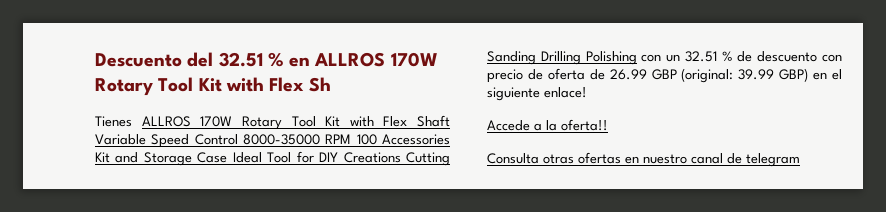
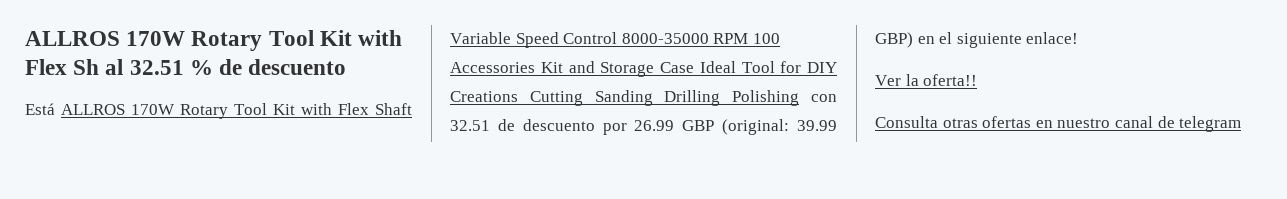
- Descuento del 32.51 % en ALLROS 170W Rotary Tool Kit with Flex Sh
- Tienes ALLROS 170W Rotary Tool Kit with Flex Shaft Variable Speed Control 8000-35000 RPM 100 Accessories Kit and Storage Case Ideal Tool for DIY Creations Cutting Sanding Drilling Polishing con un 32.51 % de descuento con precio de oferta de 26.99 GBP (original: 39.99 GBP) en el siguiente enlace!
+ ALLROS 170W Rotary Tool Kit with Flex Sh al 32.51 % de descuento
+ Está ALLROS 170W Rotary Tool Kit with Flex Shaft Variable Speed Control 8000-35000 RPM 100 Accessories Kit and Storage Case Ideal Tool for DIY Creations Cutting Sanding Drilling Polishing con 32.51 de descuento por 26.99 GBP (original: 39.99 GBP) en el siguiente enlace!
- Accede a la oferta!!
+ Ver la oferta!!

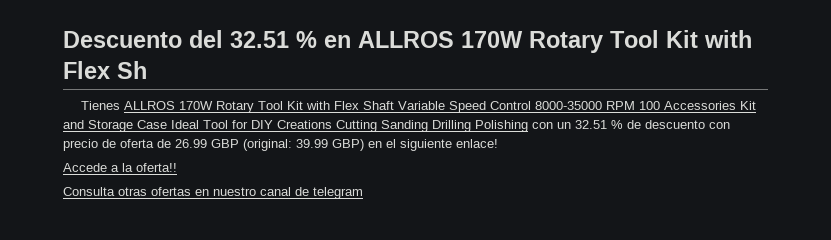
- ALLROS 170W Rotary Tool Kit with Flex Sh al 32.51 % de descuento
- Está ALLROS 170W Rotary Tool Kit with Flex Shaft Variable Speed Control 8000-35000 RPM 100 Accessories Kit and Storage Case Ideal Tool for DIY Creations Cutting Sanding Drilling Polishing con 32.51 de descuento por 26.99 GBP (original: 39.99 GBP) en el siguiente enlace!
+ Descuento del 32.51 % en ALLROS 170W Rotary Tool Kit with Flex Sh
+ Tienes ALLROS 170W Rotary Tool Kit with Flex Shaft Variable Speed Control 8000-35000 RPM 100 Accessories Kit and Storage Case Ideal Tool for DIY Creations Cutting Sanding Drilling Polishing con un 32.51 % de descuento con precio de oferta de 26.99 GBP (original: 39.99 GBP) en el siguiente enlace!
- Ver la oferta!!
+ Accede a la oferta!!

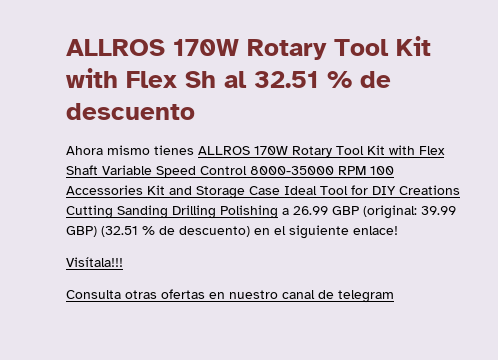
- Descuento del 32.51 % en ALLROS 170W Rotary Tool Kit with Flex Sh
- Tienes ALLROS 170W Rotary Tool Kit with Flex Shaft Variable Speed Control 8000-35000 RPM 100 Accessories Kit and Storage Case Ideal Tool for DIY Creations Cutting Sanding Drilling Polishing con un 32.51 % de descuento con precio de oferta de 26.99 GBP (original: 39.99 GBP) en el siguiente enlace!
+ ALLROS 170W Rotary Tool Kit with Flex Sh al 32.51 % de descuento
+ Ahora mismo tienes ALLROS 170W Rotary Tool Kit with Flex Shaft Variable Speed Control 8000-35000 RPM 100 Accessories Kit and Storage Case Ideal Tool for DIY Creations Cutting Sanding Drilling Polishing a 26.99 GBP (original: 39.99 GBP) (32.51 % de descuento) en el siguiente enlace!
- Accede a la oferta!!
+ Visítala!!!

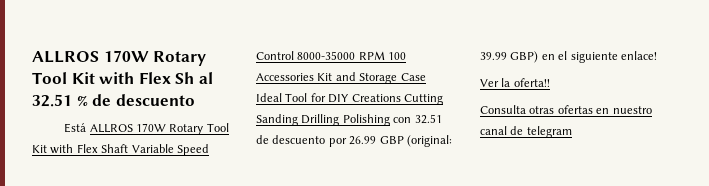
- Ahora mismo tienes ALLROS 170W Rotary Tool Kit with Flex Shaft Variable Speed Control 8000-35000 RPM 100 Accessories Kit and Storage Case Ideal Tool for DIY Creations Cutting Sanding Drilling Polishing a 26.99 GBP (original: 39.99 GBP) (32.51 % de descuento) en el siguiente enlace!
+ Está ALLROS 170W Rotary Tool Kit with Flex Shaft Variable Speed Control 8000-35000 RPM 100 Accessories Kit and Storage Case Ideal Tool for DIY Creations Cutting Sanding Drilling Polishing con 32.51 de descuento por 26.99 GBP (original: 39.99 GBP) en el siguiente enlace!
- Visítala!!!
+ Ver la oferta!!

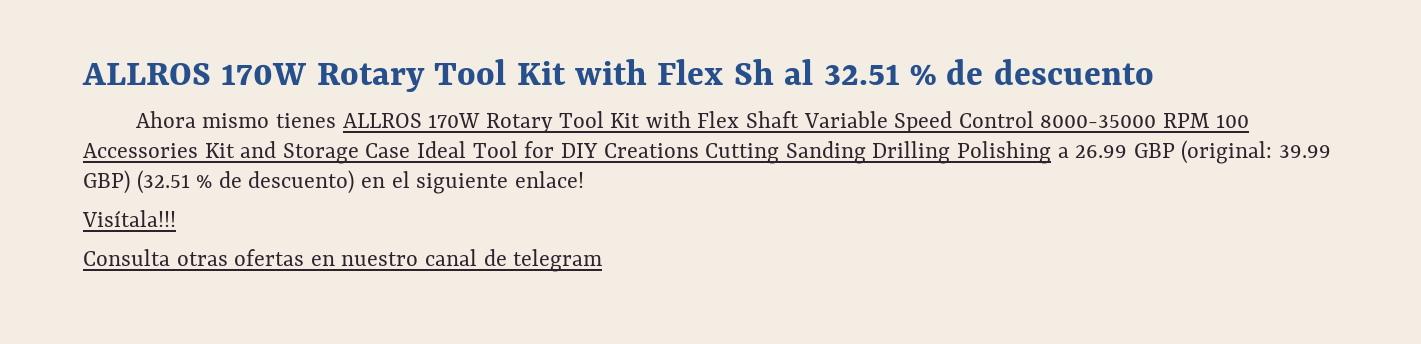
- Está ALLROS 170W Rotary Tool Kit with Flex Shaft Variable Speed Control 8000-35000 RPM 100 Accessories Kit and Storage Case Ideal Tool for DIY Creations Cutting Sanding Drilling Polishing con 32.51 de descuento por 26.99 GBP (original: 39.99 GBP) en el siguiente enlace!
+ Ahora mismo tienes ALLROS 170W Rotary Tool Kit with Flex Shaft Variable Speed Control 8000-35000 RPM 100 Accessories Kit and Storage Case Ideal Tool for DIY Creations Cutting Sanding Drilling Polishing a 26.99 GBP (original: 39.99 GBP) (32.51 % de descuento) en el siguiente enlace!
- Ver la oferta!!
+ Visítala!!!

